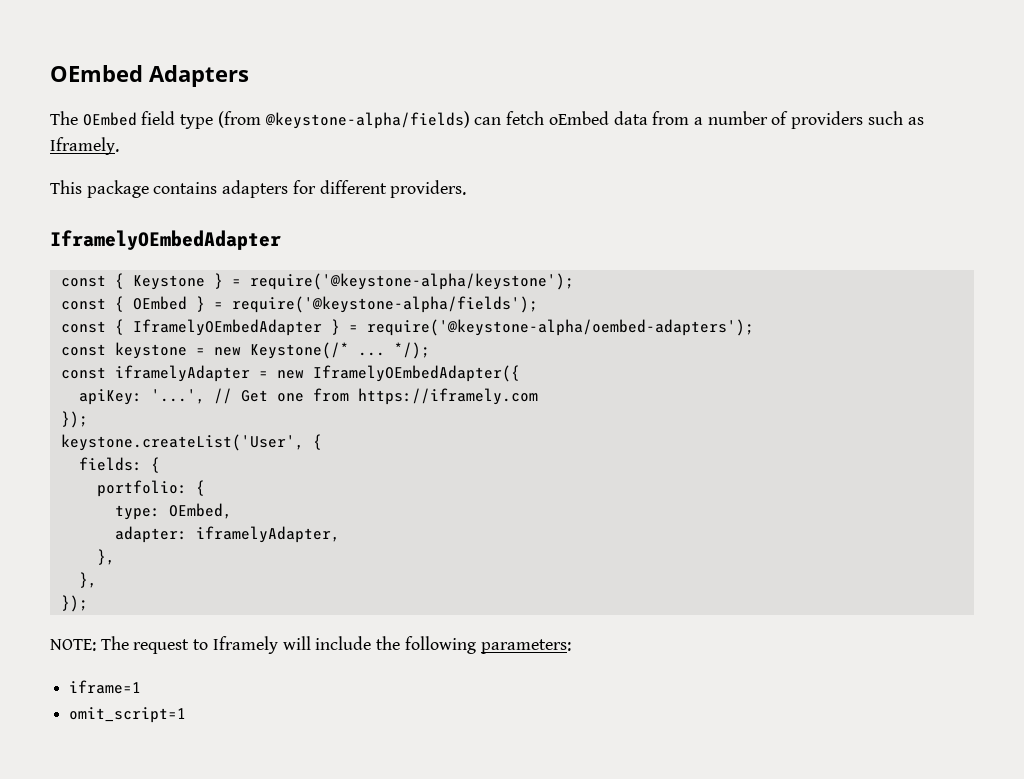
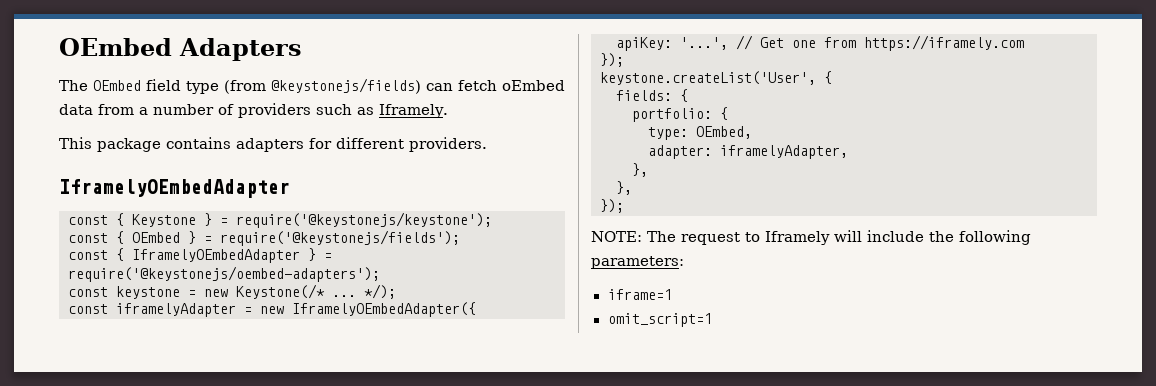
- The OEmbed field type (from @keystone-alpha/fields) can fetch oEmbed data from a number of providers such as Iframely.
+ The OEmbed field type (from @keystonejs/fields) can fetch oEmbed data from a number of providers such as Iframely.
- const { Keystone } = require('@keystone-alpha/keystone');
+ const { Keystone } = require('@keystonejs/keystone');
- const { OEmbed } = require('@keystone-alpha/fields');
+ const { OEmbed } = require('@keystonejs/fields');
- const { IframelyOEmbedAdapter } = require('@keystone-alpha/oembed-adapters');
+ const { IframelyOEmbedAdapter } = require('@keystonejs/oembed-adapters');

